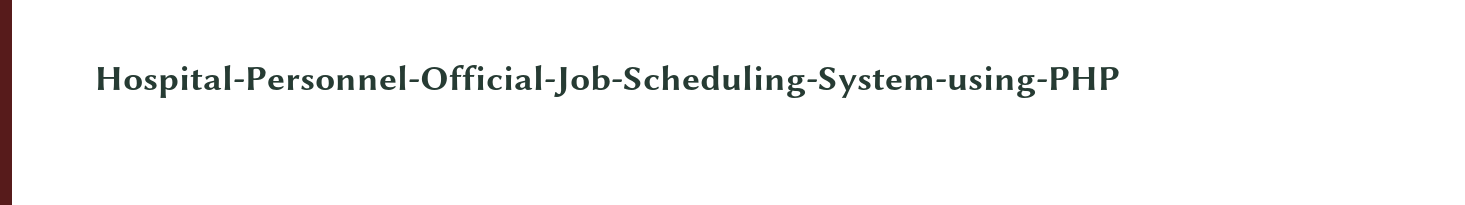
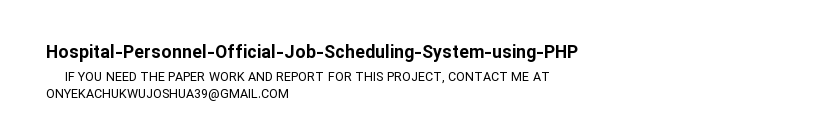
+ IF YOU NEED THE PAPER WORK AND REPORT FOR THIS PROJECT, CONTACT ME AT ONYEKACHUKWUJOSHUA39@GMAIL.COM

